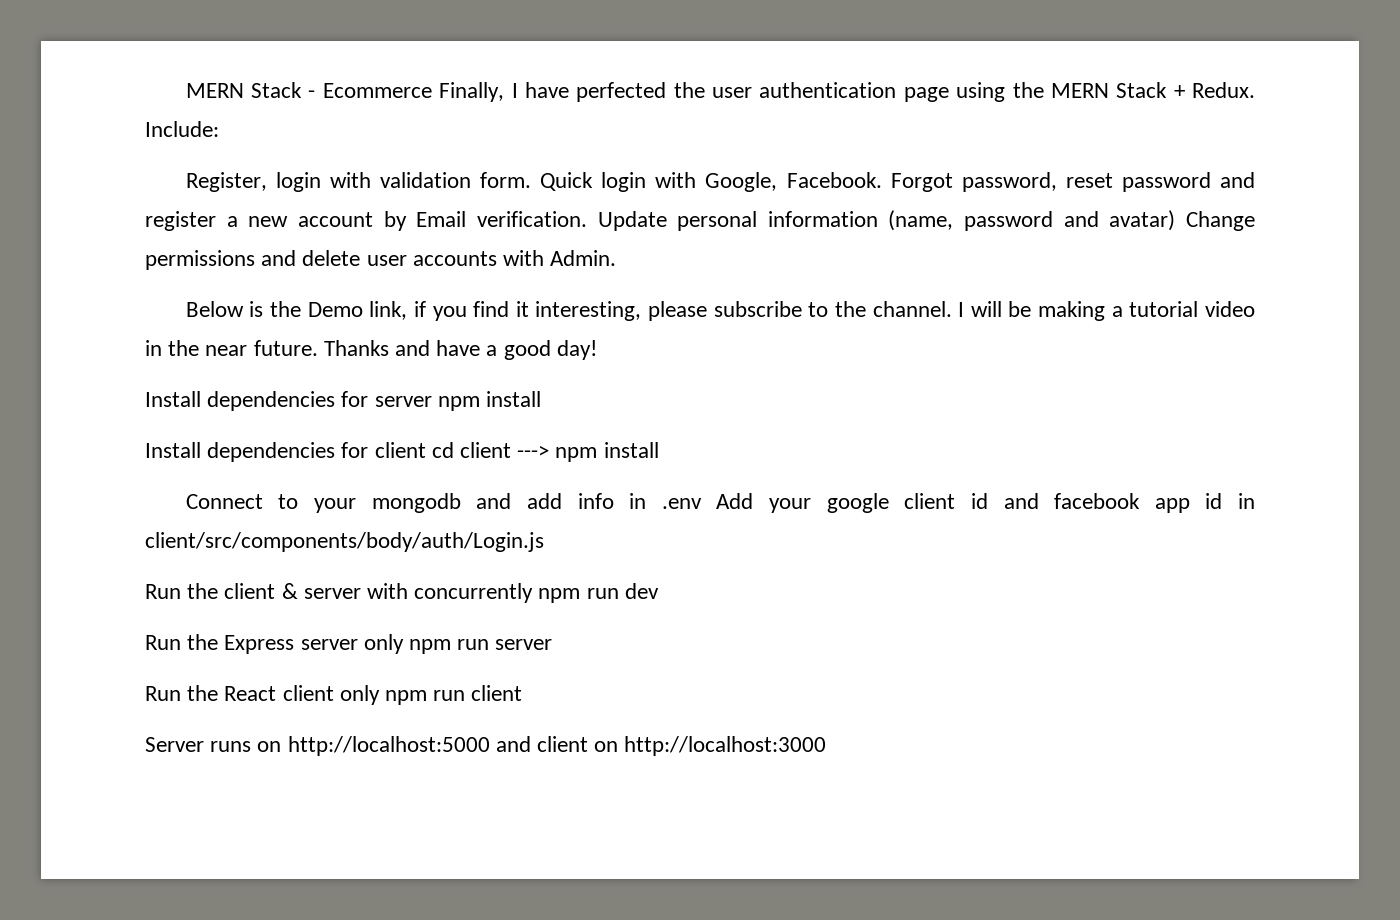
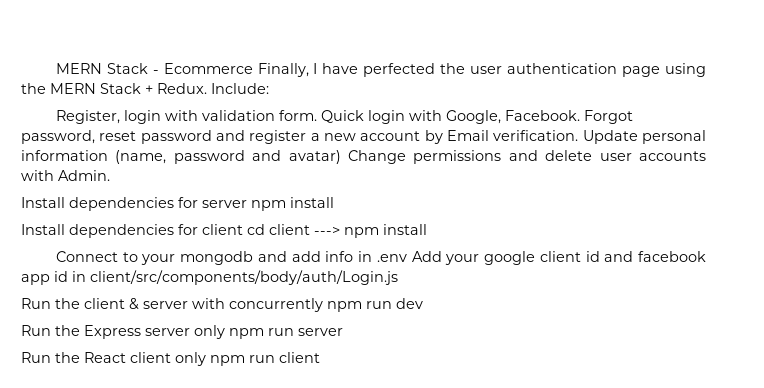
- Below is the Demo link, if you find it interesting, please subscribe to the channel. I will be making a tutorial video in the near future. Thanks and have a good day!
- Server runs on http://localhost:5000 and client on http://localhost:3000

